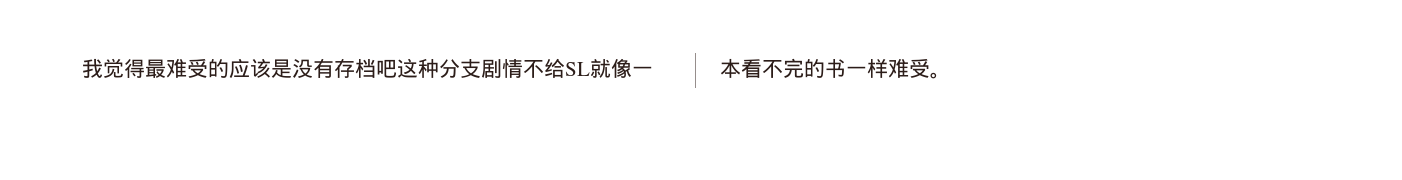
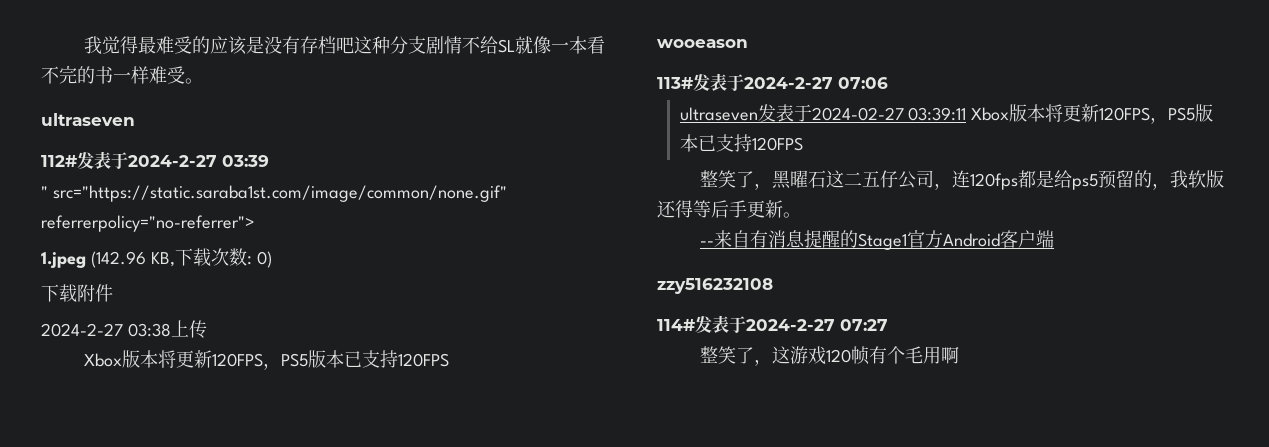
  我觉得最难受的应该是没有存档吧这种分支剧情不给SL就像一本看不完的书一样难受。
+ ultraseven
+ 112#发表于2024-2-27 03:39
+ " src="https://static.saraba1st.com/image/common/none.gif" referrerpolicy="no-referrer">
+ 1.jpeg (142.96 KB,下载次数: 0)
+ 下载附件
+ 2024-2-27 03:38上传
+ Xbox版本将更新120FPS，PS5版本已支持120FPS
+ wooeason
+ 113#发表于2024-2-27 07:06
+ ultraseven发表于2024-02-27 03:39:11 Xbox版本将更新120FPS，PS5版本已支持120FPS
+ 整笑了，黑曜石这二五仔公司，连120fps都是给ps5预留的，我软版还得等后手更新。
+ --来自有消息提醒的Stage1官方Android客户端
+ zzy516232108
+ 114#发表于2024-2-27 07:27
+ 整笑了，这游戏120帧有个毛用啊

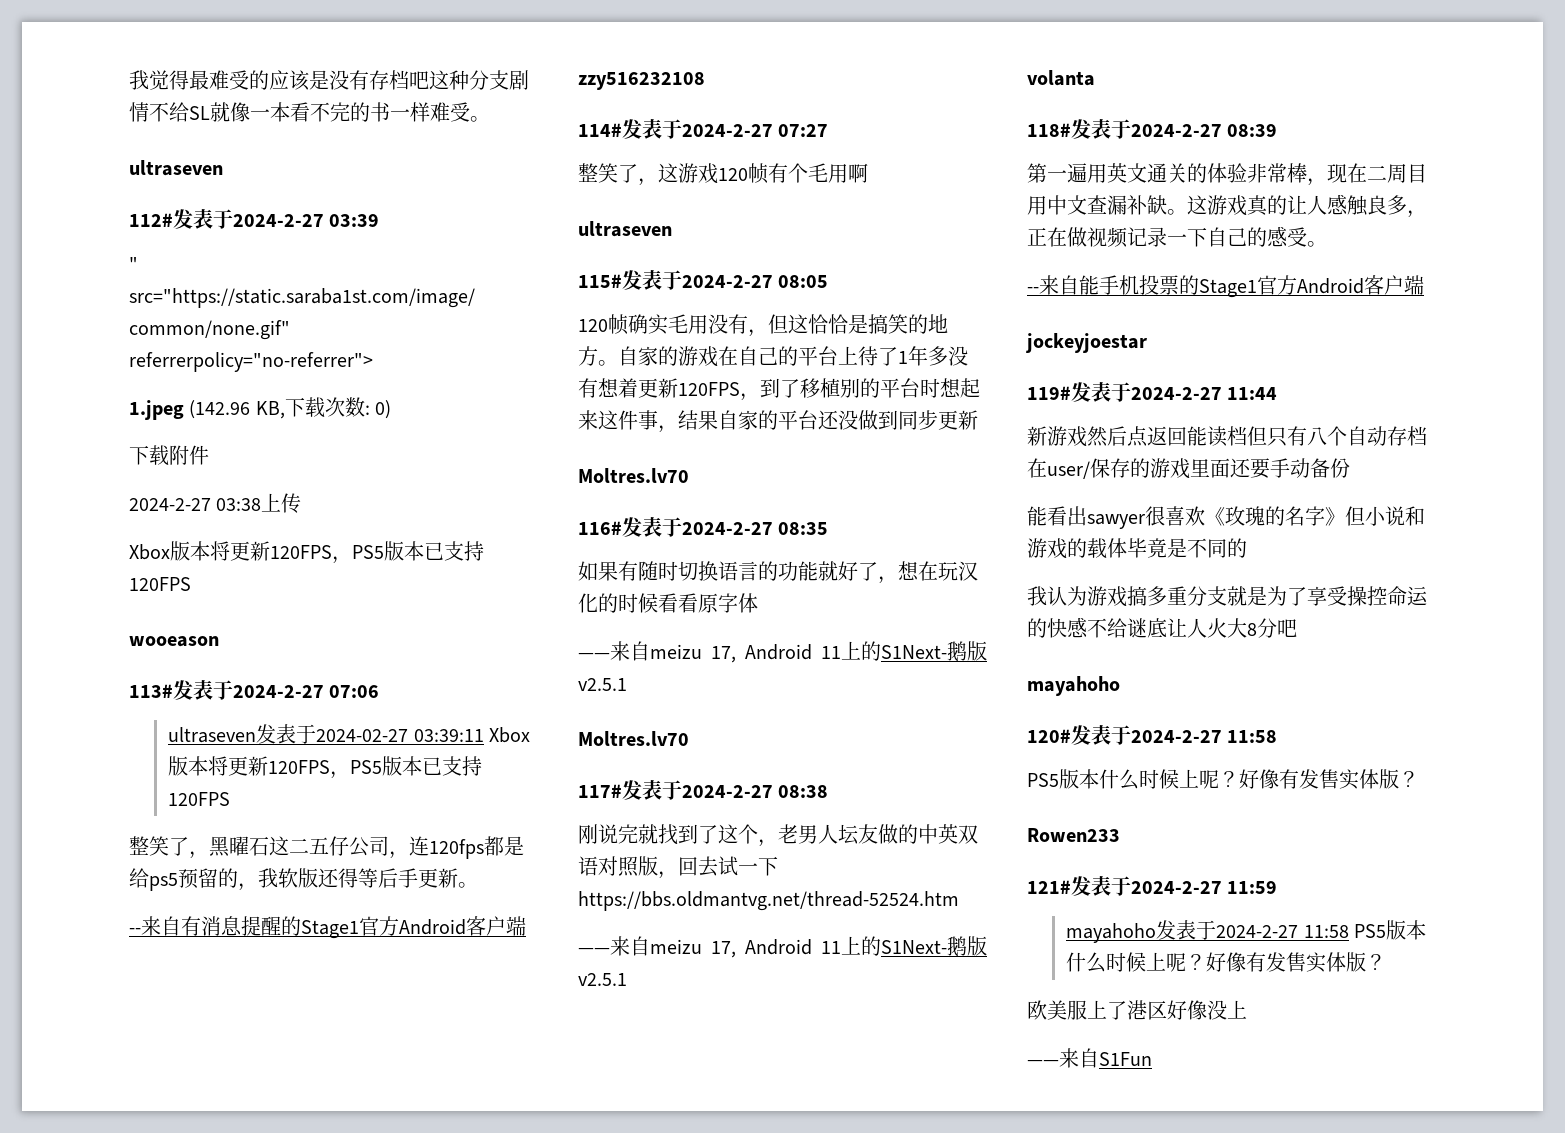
  整笑了，这游戏120帧有个毛用啊
+ ultraseven
+ 115#发表于2024-2-27 08:05
+ 120帧确实毛用没有，但这恰恰是搞笑的地方。自家的游戏在自己的平台上待了1年多没有想着更新120FPS，到了移植别的平台时想起来这件事，结果自家的平台还没做到同步更新
+ Moltres.lv70
+ 116#发表于2024-2-27 08:35
+ 如果有随时切换语言的功能就好了，想在玩汉化的时候看看原字体
+ ——来自meizu 17, Android 11上的S1Next-鹅版v2.5.1
+ Moltres.lv70
+ 117#发表于2024-2-27 08:38
+ 刚说完就找到了这个，老男人坛友做的中英双语对照版，回去试一下https://bbs.oldmantvg.net/thread-52524.htm
+ ——来自meizu 17, Android 11上的S1Next-鹅版v2.5.1
+ volanta
+ 118#发表于2024-2-27 08:39
+ 第一遍用英文通关的体验非常棒，现在二周目用中文查漏补缺。这游戏真的让人感触良多，正在做视频记录一下自己的感受。
+ --来自能手机投票的Stage1官方Android客户端
+ jockeyjoestar
+ 119#发表于2024-2-27 11:44
+ 新游戏然后点返回能读档但只有八个自动存档在user/保存的游戏里面还要手动备份
+ 能看出sawyer很喜欢《玫瑰的名字》但小说和游戏的载体毕竟是不同的
+ 我认为游戏搞多重分支就是为了享受操控命运的快感不给谜底让人火大8分吧
+ mayahoho
+ 120#发表于2024-2-27 11:58
+ PS5版本什么时候上呢？好像有发售实体版？
+ Rowen233
+ 121#发表于2024-2-27 11:59
+ mayahoho发表于2024-2-27 11:58 PS5版本什么时候上呢？好像有发售实体版？
+ 欧美服上了港区好像没上
+ ——来自S1Fun

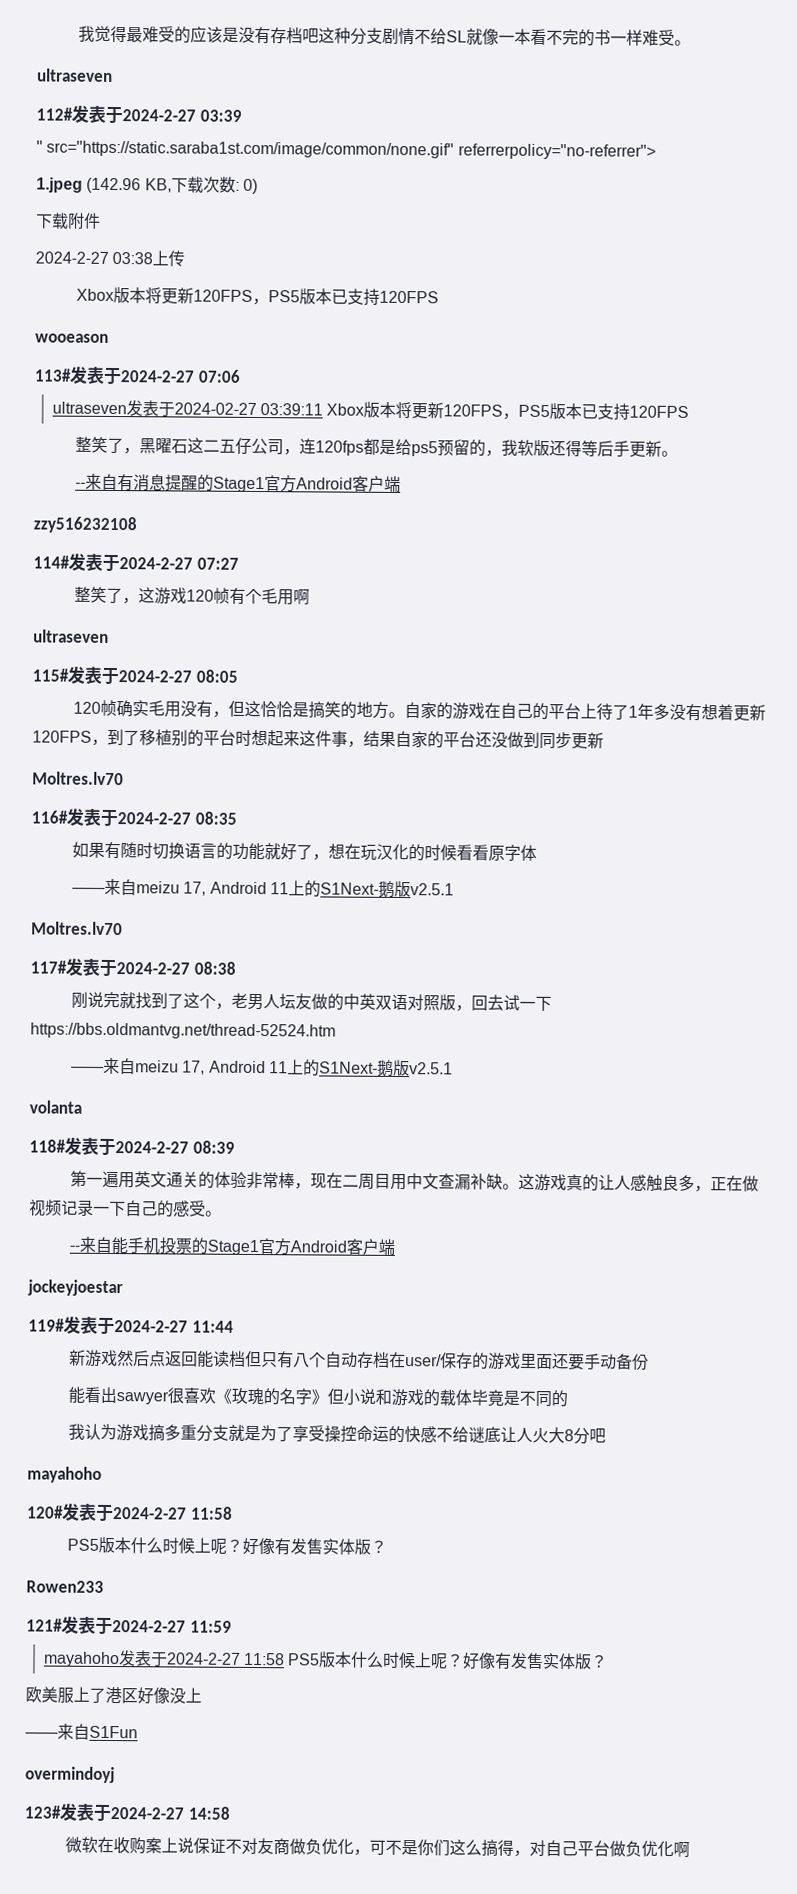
+ overmindoyj
+ 123#发表于2024-2-27 14:58
+ 微软在收购案上说保证不对友商做负优化，可不是你们这么搞得，对自己平台做负优化啊

